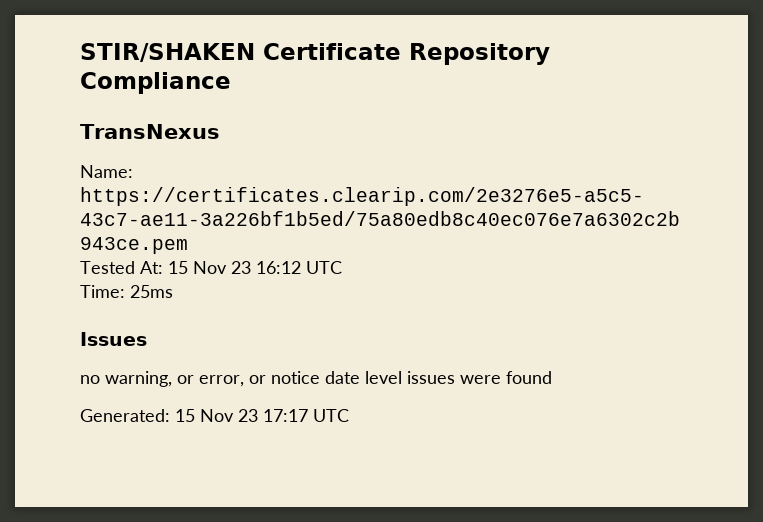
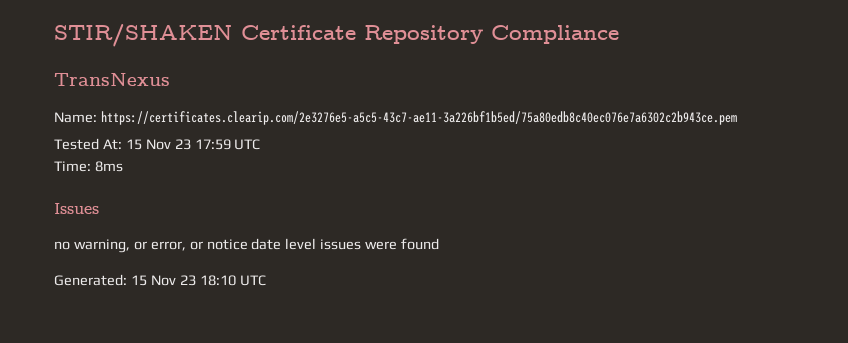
- Tested At: 15 Nov 23 16:12 UTC
+ Tested At: 15 Nov 23 17:59 UTC
- Time: 25ms
+ Time: 8ms
- Generated: 15 Nov 23 17:17 UTC
+ Generated: 15 Nov 23 18:10 UTC

